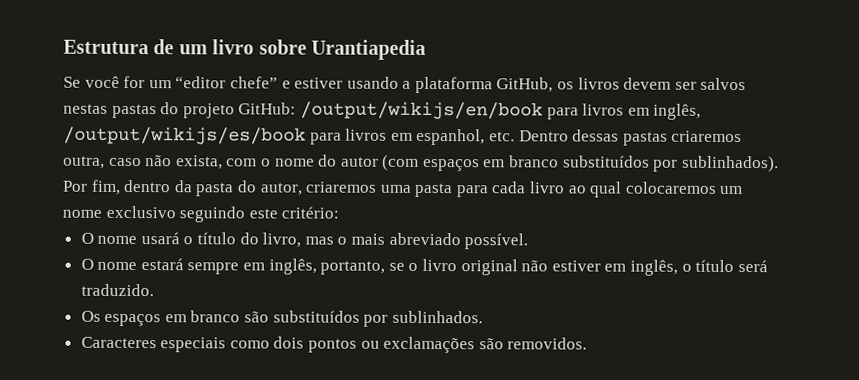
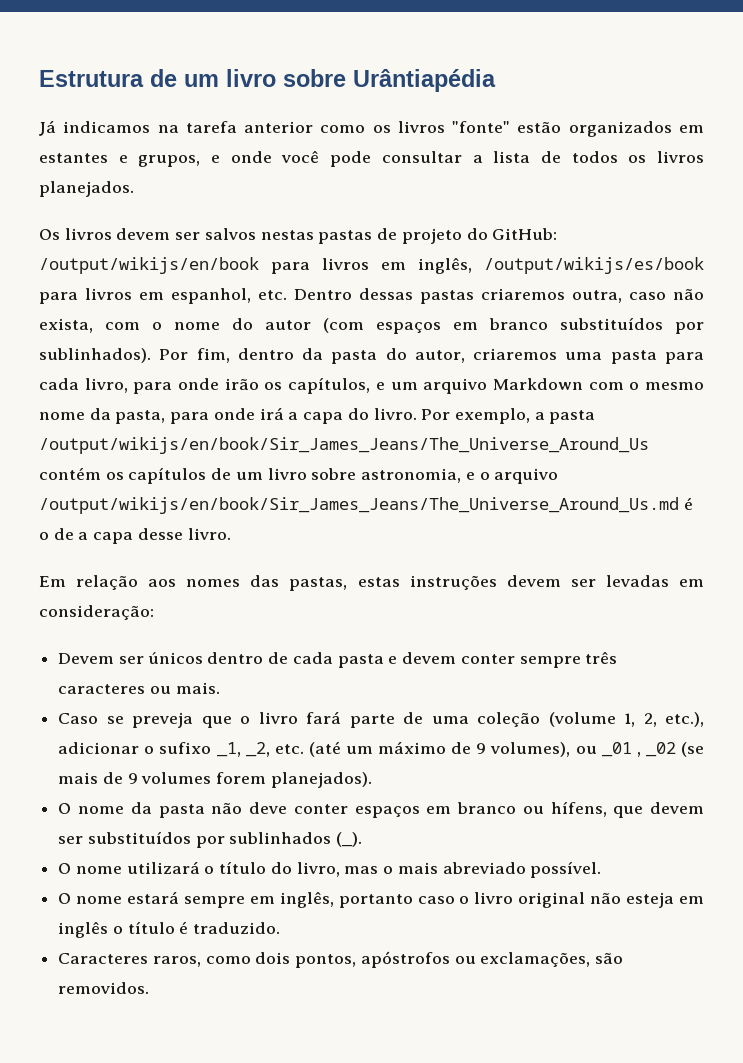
- Estrutura de um livro sobre Urantiapedia
- Se você for um “editor chefe” e estiver usando a plataforma GitHub, os livros devem ser salvos nestas pastas do projeto GitHub: /output/wikijs/en/book para livros em inglês, /output/wikijs/es/book para livros em espanhol, etc. Dentro dessas pastas criaremos outra, caso não exista, com o nome do autor (com espaços em branco substituídos por sublinhados).
+ Estrutura de um livro sobre Urântiapédia
+ Já indicamos na tarefa anterior como os livros "fonte" estão organizados em estantes e grupos, e onde você pode consultar a lista de todos os livros planejados.
+ Os livros devem ser salvos nestas pastas de projeto do GitHub: /output/wikijs/en/book para livros em inglês, /output/wikijs/es/book para livros em espanhol, etc. Dentro dessas pastas criaremos outra, caso não exista, com o nome do autor (com espaços em branco substituídos por sublinhados).
- Por fim, dentro da pasta do autor, criaremos uma pasta para cada livro ao qual colocaremos um nome exclusivo seguindo este critério:
- O nome usará o título do livro, mas o mais abreviado possível.
+ Por fim, dentro da pasta do autor, criaremos uma pasta para cada livro, para onde irão os capítulos, e um arquivo Markdown com o mesmo nome da pasta, para onde irá a capa do livro. Por exemplo, a pasta /output/wikijs/en/book/Sir_James_Jeans/The_Universe_Around_Us contém os capítulos de um livro sobre astronomia, e o arquivo /output/wikijs/en/book/Sir_James_Jeans/The_Universe_Around_Us.md é o de a capa desse livro.
+ Em relação aos nomes das pastas, estas instruções devem ser levadas em consideração:
+ Devem ser únicos dentro de cada pasta e devem conter sempre três caracteres ou mais.
+ Caso se preveja que o livro fará parte de uma coleção (volume 1, 2, etc.), adicionar o sufixo _1, _2, etc. (até um máximo de 9 volumes), ou _01 , _02 (se mais de 9 volumes forem planejados).
+ O nome da pasta não deve conter espaços em branco ou hífens, que devem ser substituídos por sublinhados (_).
+ O nome utilizará o título do livro, mas o mais abreviado possível.
- O nome estará sempre em inglês, portanto, se o livro original não estiver em inglês, o título será traduzido.
+ O nome estará sempre em inglês, portanto caso o livro original não esteja em inglês o título é traduzido.
- Os espaços em branco são substituídos por sublinhados.
- Caracteres especiais como dois pontos ou exclamações são removidos.
+ Caracteres raros, como dois pontos, apóstrofos ou exclamações, são removidos.

